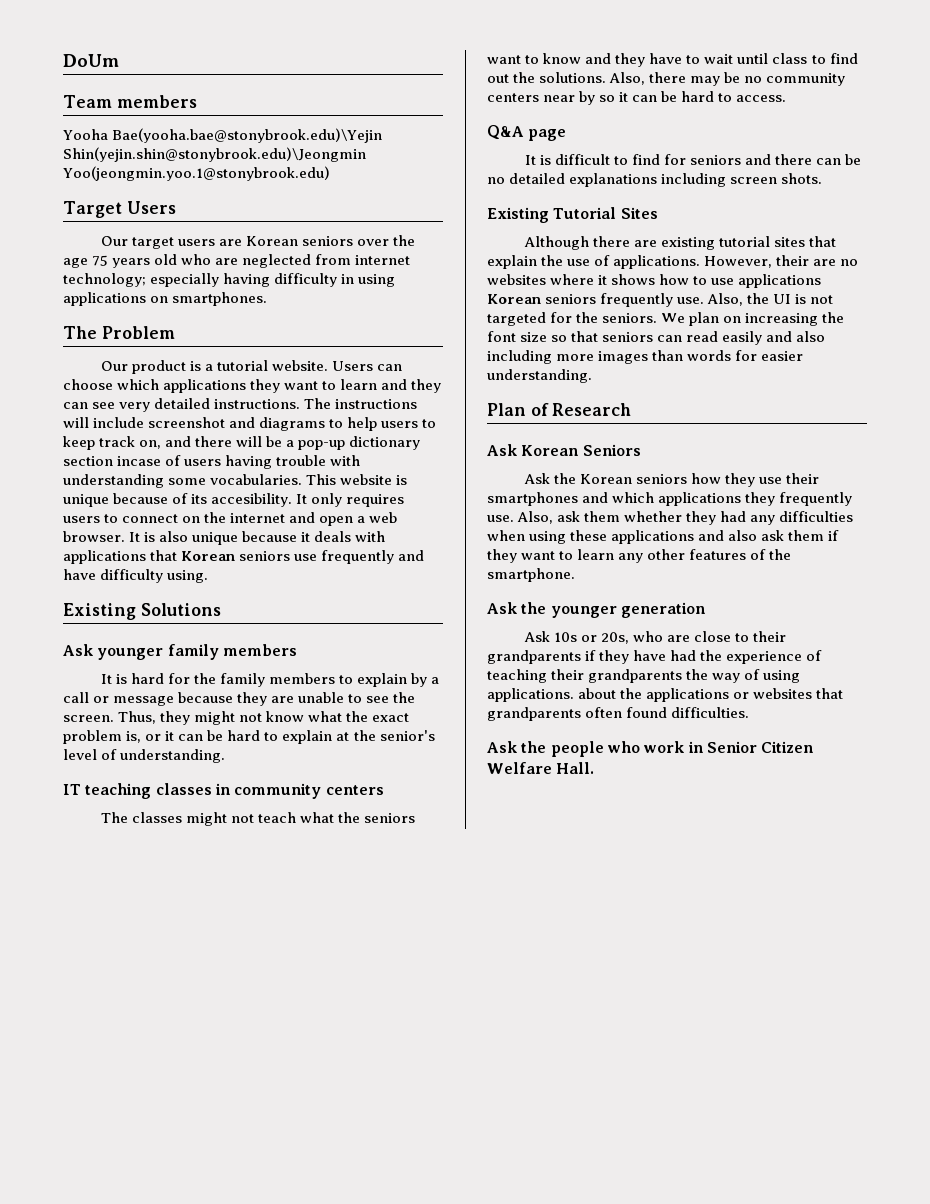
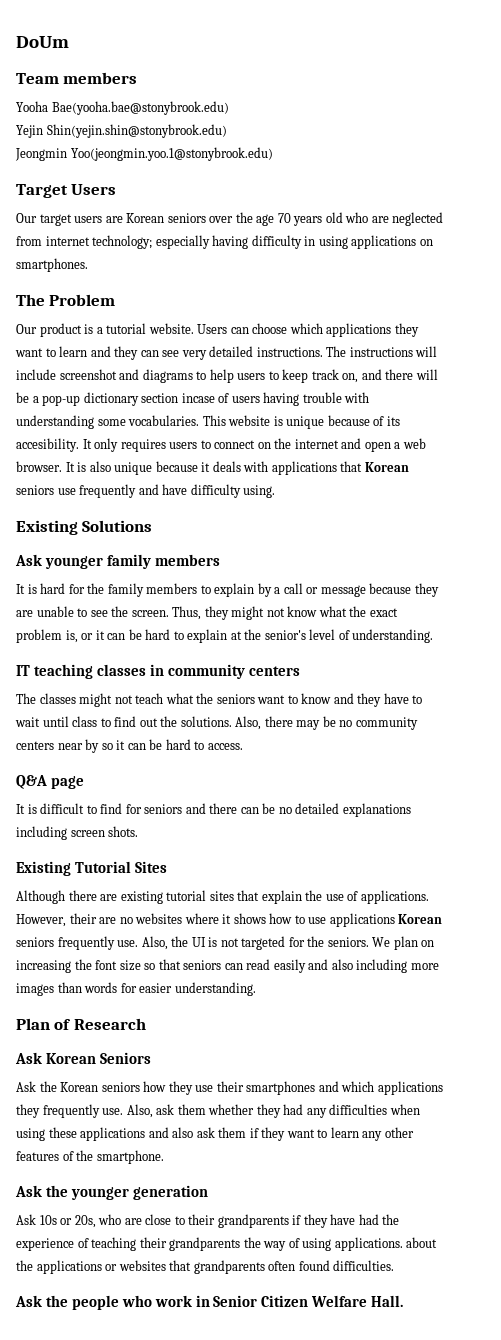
- Yooha Bae(yooha.bae@stonybrook.edu)\Yejin Shin(yejin.shin@stonybrook.edu)\Jeongmin Yoo(jeongmin.yoo.1@stonybrook.edu)
+ Yooha Bae(yooha.bae@stonybrook.edu)
+ Yejin Shin(yejin.shin@stonybrook.edu)
+ Jeongmin Yoo(jeongmin.yoo.1@stonybrook.edu)
- Our target users are Korean seniors over the age 75 years old who are neglected from internet technology; especially having difficulty in using applications on smartphones.
+ Our target users are Korean seniors over the age 70 years old who are neglected from internet technology; especially having difficulty in using applications on smartphones.

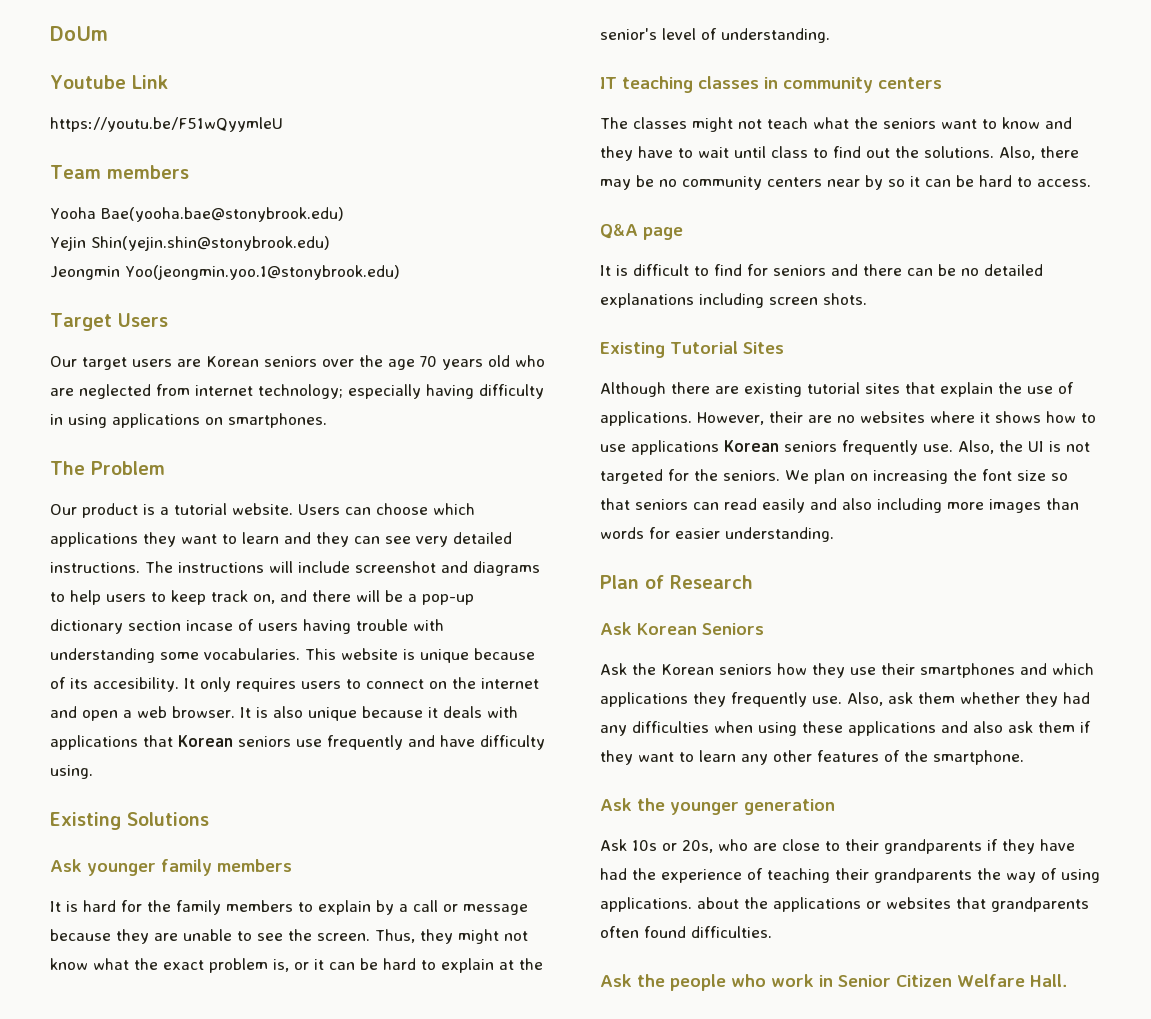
+ Youtube Link
+ https://youtu.be/F51wQyymleU

